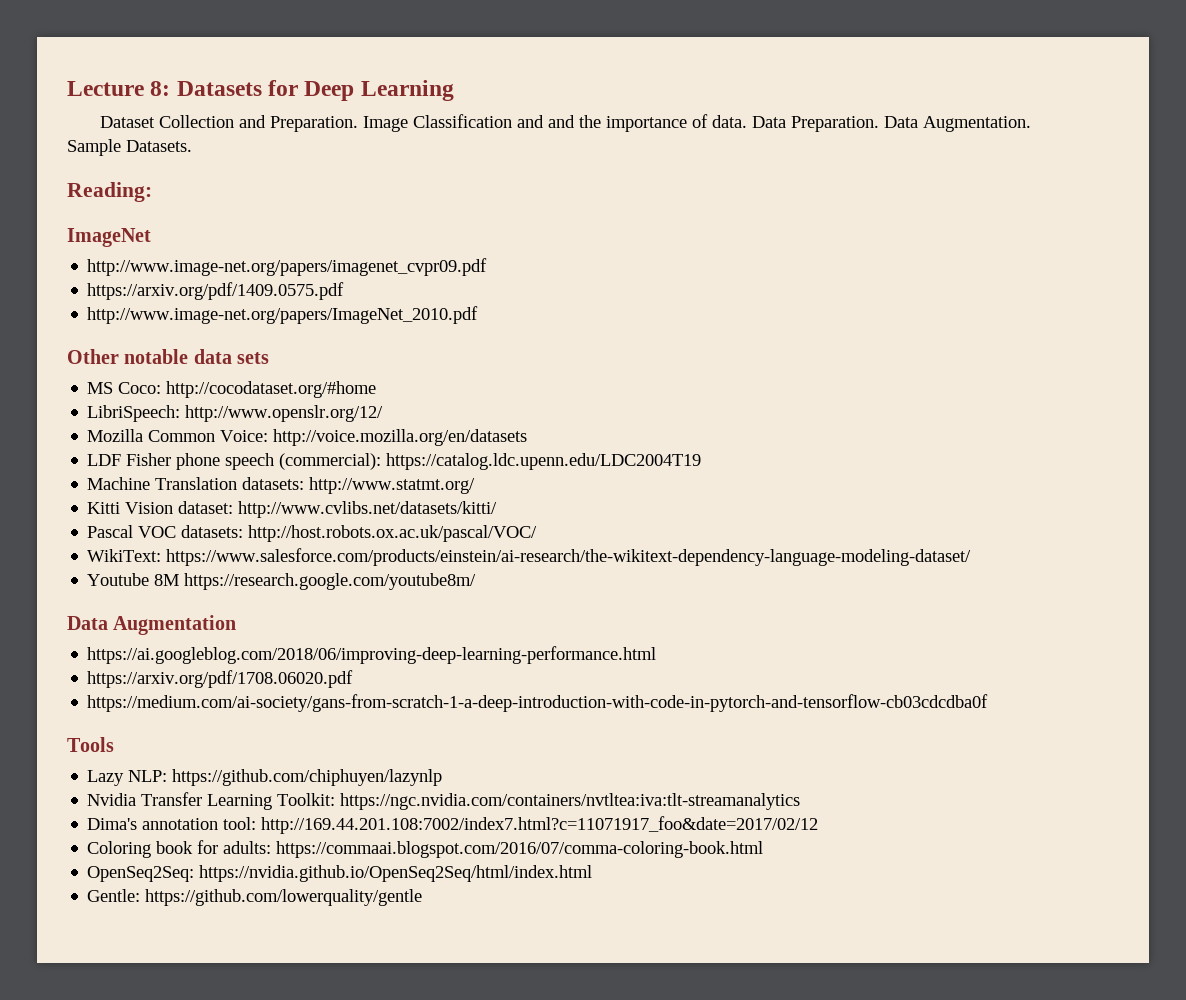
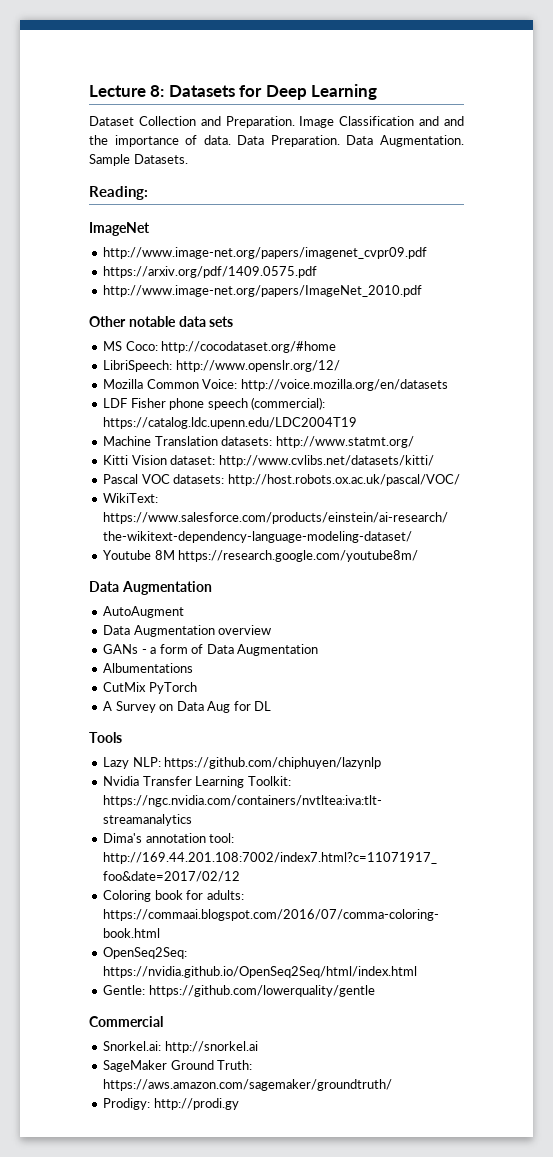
- https://ai.googleblog.com/2018/06/improving-deep-learning-performance.html
- https://arxiv.org/pdf/1708.06020.pdf
- https://medium.com/ai-society/gans-from-scratch-1-a-deep-introduction-with-code-in-pytorch-and-tensorflow-cb03cdcdba0f
+ AutoAugment
+ Data Augmentation overview
+ GANs - a form of Data Augmentation
+ Albumentations
+ CutMix PyTorch
+ A Survey on Data Aug for DL
+ Commercial
+ Snorkel.ai: http://snorkel.ai
+ SageMaker Ground Truth: https://aws.amazon.com/sagemaker/groundtruth/
+ Prodigy: http://prodi.gy

